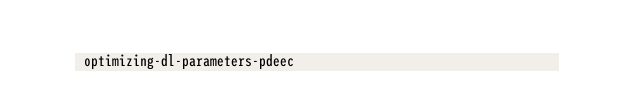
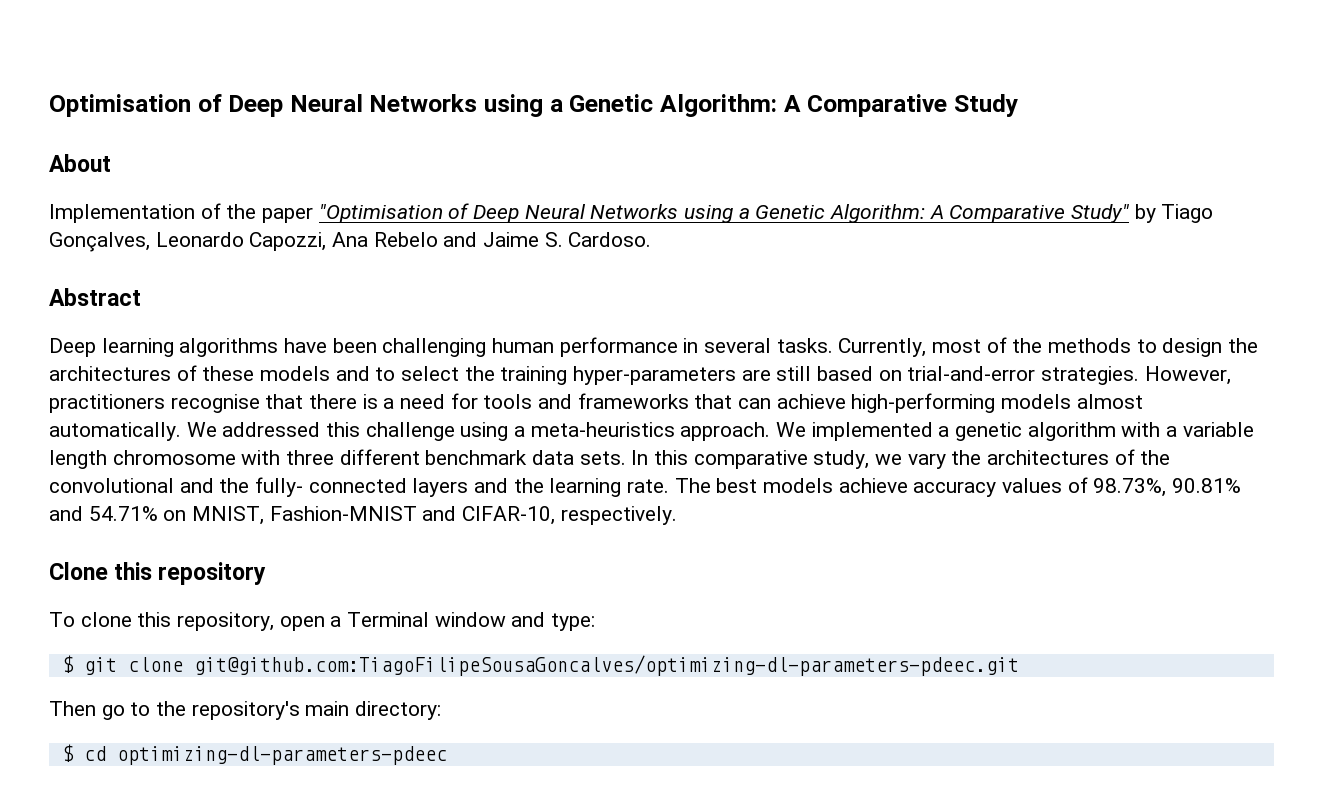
- optimizing-dl-parameters-pdeec
+ Optimisation of Deep Neural Networks using a Genetic Algorithm: A Comparative Study
+ About
+ Implementation of the paper "Optimisation of Deep Neural Networks using a Genetic Algorithm: A Comparative Study" by Tiago Gonçalves, Leonardo Capozzi, Ana Rebelo and Jaime S. Cardoso.
+ Abstract
+ Deep learning algorithms have been challenging human performance in several tasks. Currently, most of the methods to design the architectures of these models and to select the training hyper-parameters are still based on trial-and-error strategies. However, practitioners recognise that there is a need for tools and frameworks that can achieve high-performing models almost automatically. We addressed this challenge using a meta-heuristics approach. We implemented a genetic algorithm with a variable length chromosome with three different benchmark data sets. In this comparative study, we vary the architectures of the convolutional and the fully- connected layers and the learning rate. The best models achieve accuracy values of 98.73%, 90.81% and 54.71% on MNIST, Fashion-MNIST and CIFAR-10, respectively.
+ Clone this repository
+ To clone this repository, open a Terminal window and type:
+ $ git clone git@github.com:TiagoFilipeSousaGoncalves/optimizing-dl-parameters-pdeec.git
+ Then go to the repository's main directory:
+ $ cd optimizing-dl-parameters-pdeec

